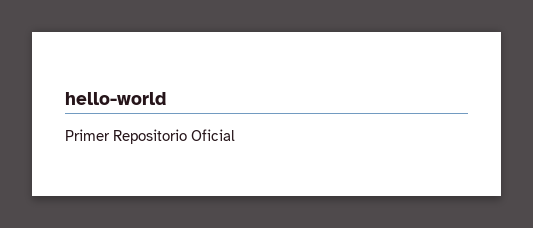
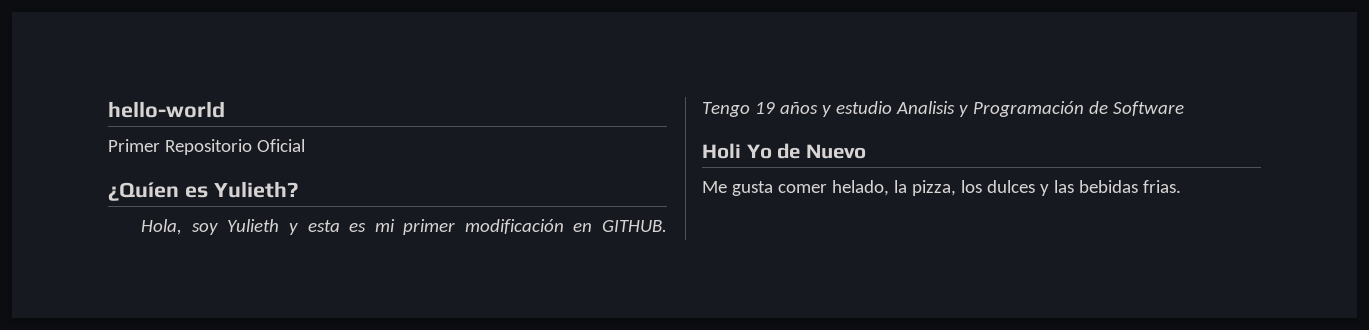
+ ¿Quíen es Yulieth?
+ Hola, soy Yulieth y esta es mi primer modificación en GITHUB. Tengo 19 años y estudio Analisis y Programación de Software
+ Holi Yo de Nuevo
+ Me gusta comer helado, la pizza, los dulces y las bebidas frias.

